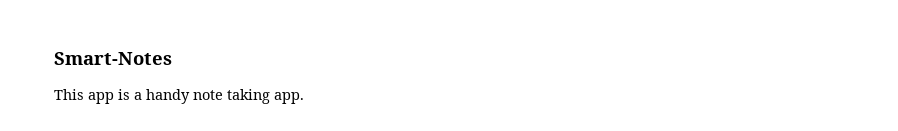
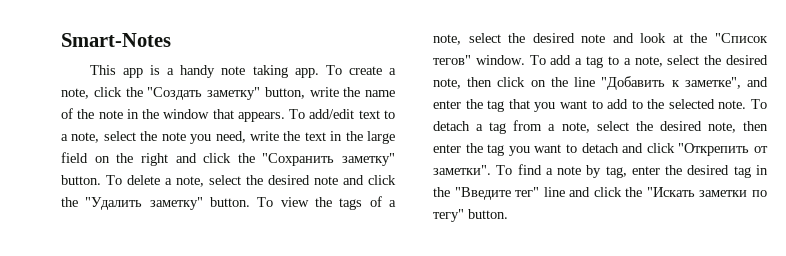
+ To create a note, click the "Создать заметку" button, write the name of the note in the window that appears. To add/edit text to a note, select the note you need, write the text in the large field on the right and click the "Сохранить заметку" button. To delete a note, select the desired note and click the "Удалить заметку" button. To view the tags of a note, select the desired note and look at the "Список тегов" window. To add a tag to a note, select the desired note, then click on the line "Добавить к заметке", and enter the tag that you want to add to the selected note. To detach a tag from a note, select the desired note, then enter the tag you want to detach and click "Открепить от заметки". To find a note by tag, enter the desired tag in the "Введите тег" line and click the "Искать заметки по тегу" button.

